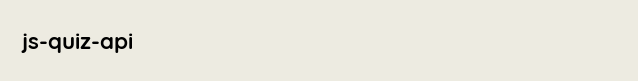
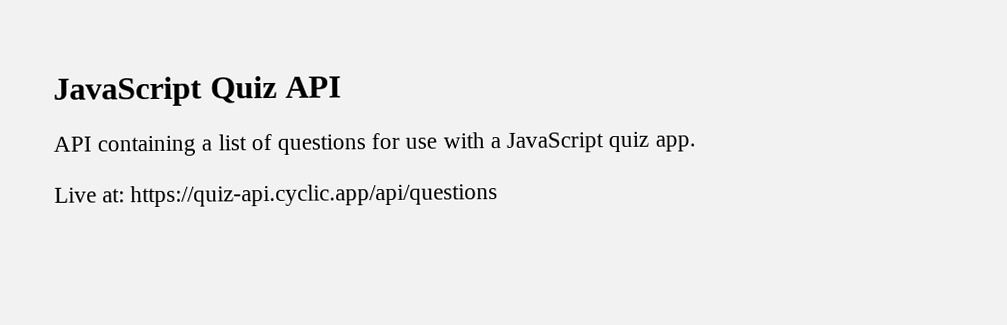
- js-quiz-api
+ JavaScript Quiz API
+ API containing a list of questions for use with a JavaScript quiz app.
+ Live at: https://quiz-api.cyclic.app/api/questions

